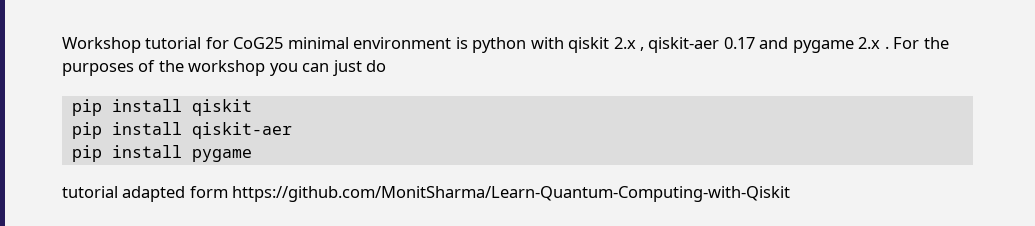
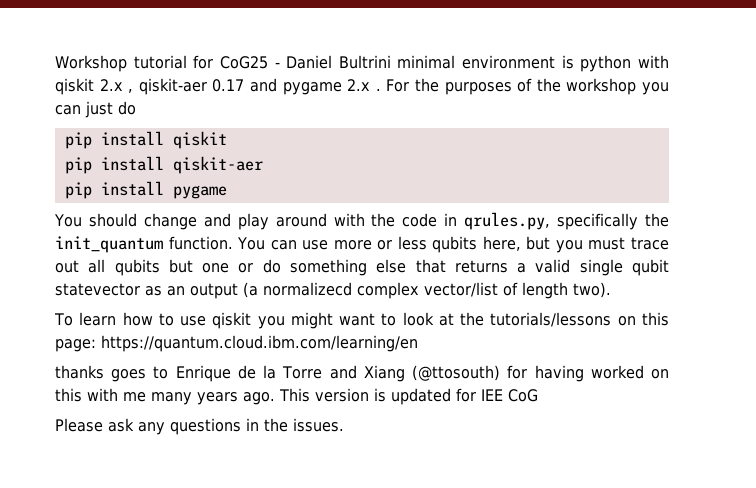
- Workshop tutorial for CoG25 minimal environment is python with qiskit 2.x , qiskit-aer 0.17 and pygame 2.x .
+ Workshop tutorial for CoG25 - Daniel Bultrini minimal environment is python with qiskit 2.x , qiskit-aer 0.17 and pygame 2.x .
- tutorial adapted form https://github.com/MonitSharma/Learn-Quantum-Computing-with-Qiskit
+ You should change and play around with the code in qrules.py, specifically the init_quantum function. You can use more or less qubits here, but you must trace out all qubits but one or do something else that returns a valid single qubit statevector as an output (a normalizecd complex vector/list of length two).
+ To learn how to use qiskit you might want to look at the tutorials/lessons on this page: https://quantum.cloud.ibm.com/learning/en
+ thanks goes to Enrique de la Torre and Xiang (@ttosouth) for having worked on this with me many years ago. This version is updated for IEE CoG
+ Please ask any questions in the issues.

